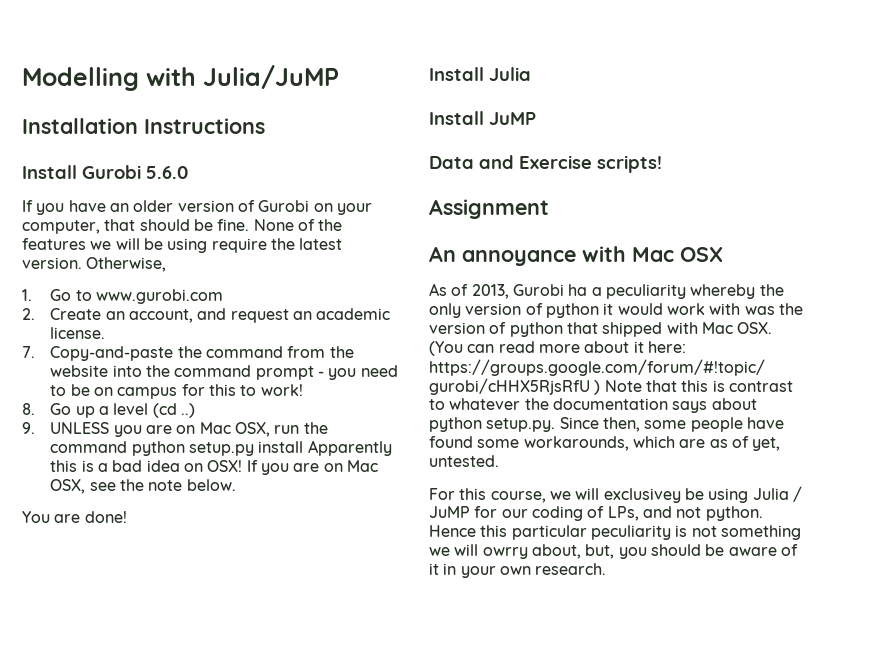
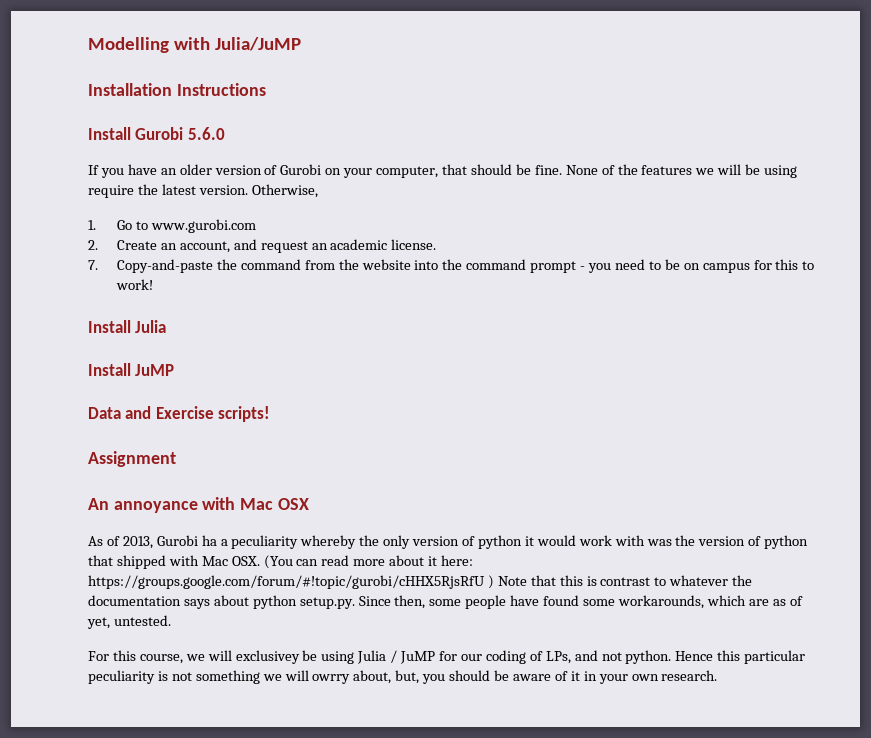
- 8. Go up a level (cd ..)
- 9. UNLESS you are on Mac OSX, run the command python setup.py install Apparently this is a bad idea on OSX! If you are on Mac OSX, see the note below.
- You are done!

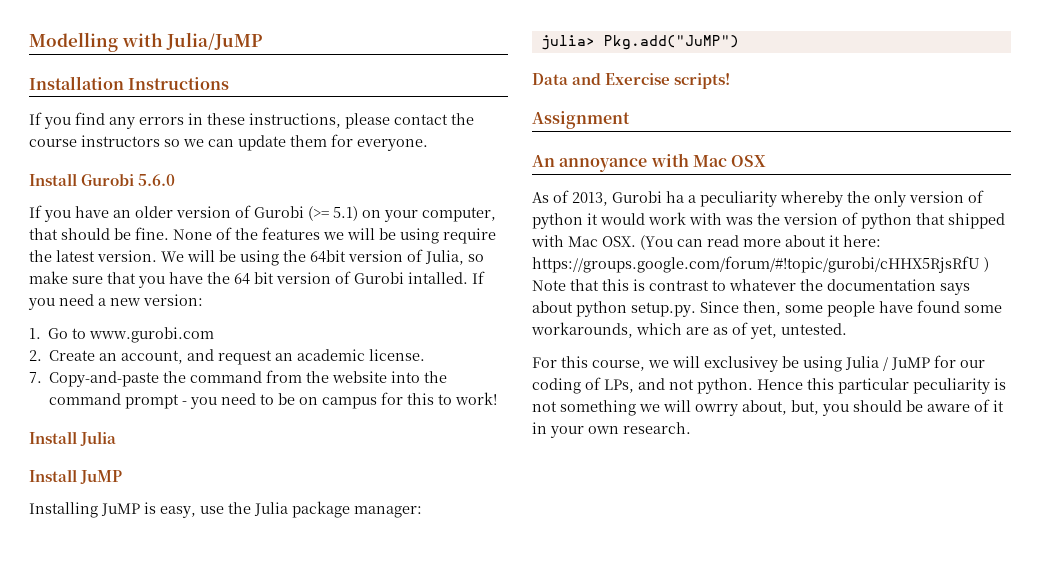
+ If you find any errors in these instructions, please contact the course instructors so we can update them for everyone.
- If you have an older version of Gurobi on your computer, that should be fine.
+ If you have an older version of Gurobi (>= 5.1) on your computer, that should be fine.
- Otherwise,
+ We will be using the 64bit version of Julia, so make sure that you have the 64 bit version of Gurobi intalled. If you need a new version:
+ Installing JuMP is easy, use the Julia package manager:
+ julia> Pkg.add("JuMP")

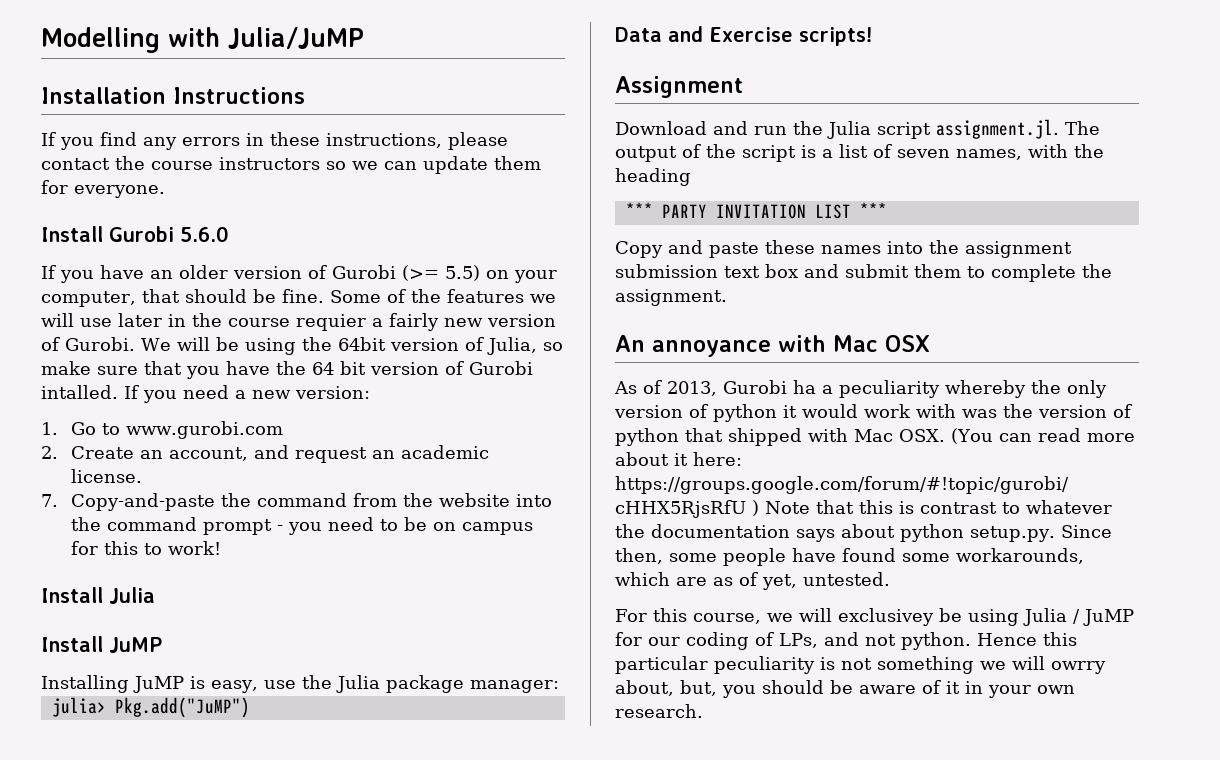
- If you have an older version of Gurobi (>= 5.1) on your computer, that should be fine. None of the features we will be using require the latest version.
+ If you have an older version of Gurobi (>= 5.5) on your computer, that should be fine. Some of the features we will use later in the course requier a fairly new version of Gurobi.
+ Download and run the Julia script assignment.jl. The output of the script is a list of seven names, with the heading
+ *** PARTY INVITATION LIST ***
+ Copy and paste these names into the assignment submission text box and submit them to complete the assignment.

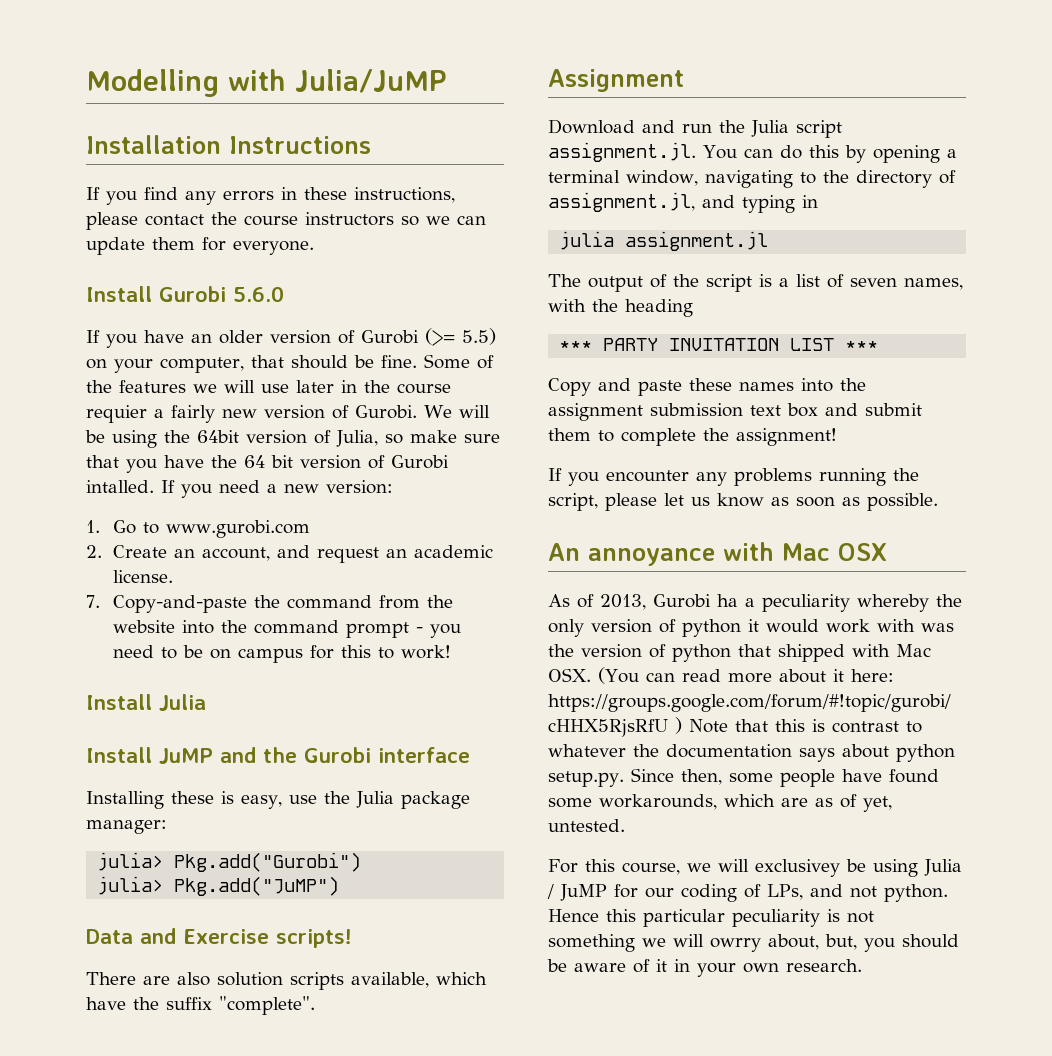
- Install JuMP
+ Install JuMP and the Gurobi interface
- Installing JuMP is easy, use the Julia package manager:
+ Installing these is easy, use the Julia package manager:
+ julia> Pkg.add("Gurobi")
+ There are also solution scripts available, which have the suffix "complete".
- Download and run the Julia script assignment.jl. The output of the script is a list of seven names, with the heading
+ Download and run the Julia script assignment.jl. You can do this by opening a terminal window, navigating to the directory of assignment.jl, and typing in
+ julia assignment.jl
+ The output of the script is a list of seven names, with the heading
- Copy and paste these names into the assignment submission text box and submit them to complete the assignment.
+ Copy and paste these names into the assignment submission text box and submit them to complete the assignment!
+ If you encounter any problems running the script, please let us know as soon as possible.

